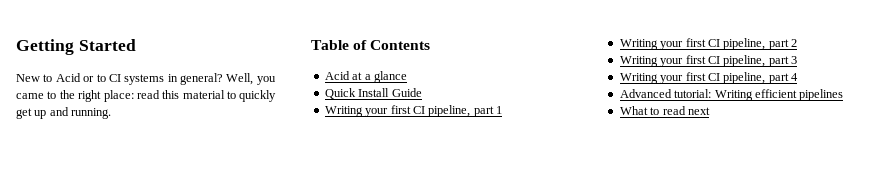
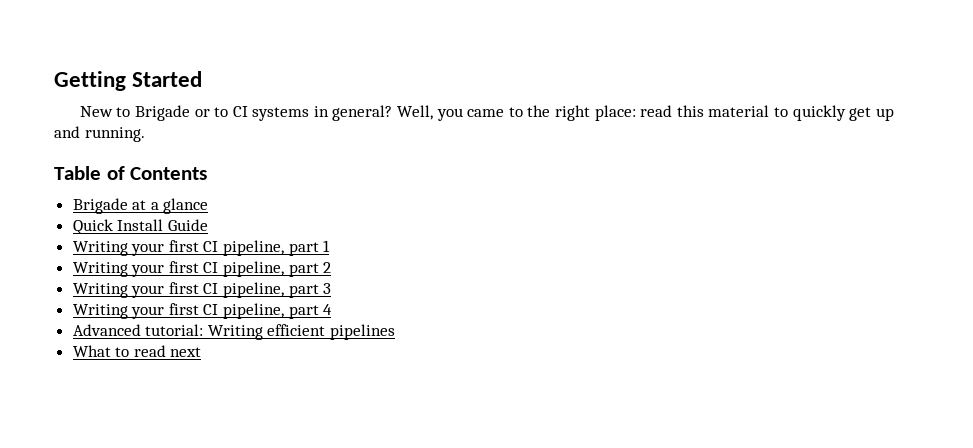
- New to Acid or to CI systems in general?
+ New to Brigade or to CI systems in general?
- Acid at a glance
+ Brigade at a glance

